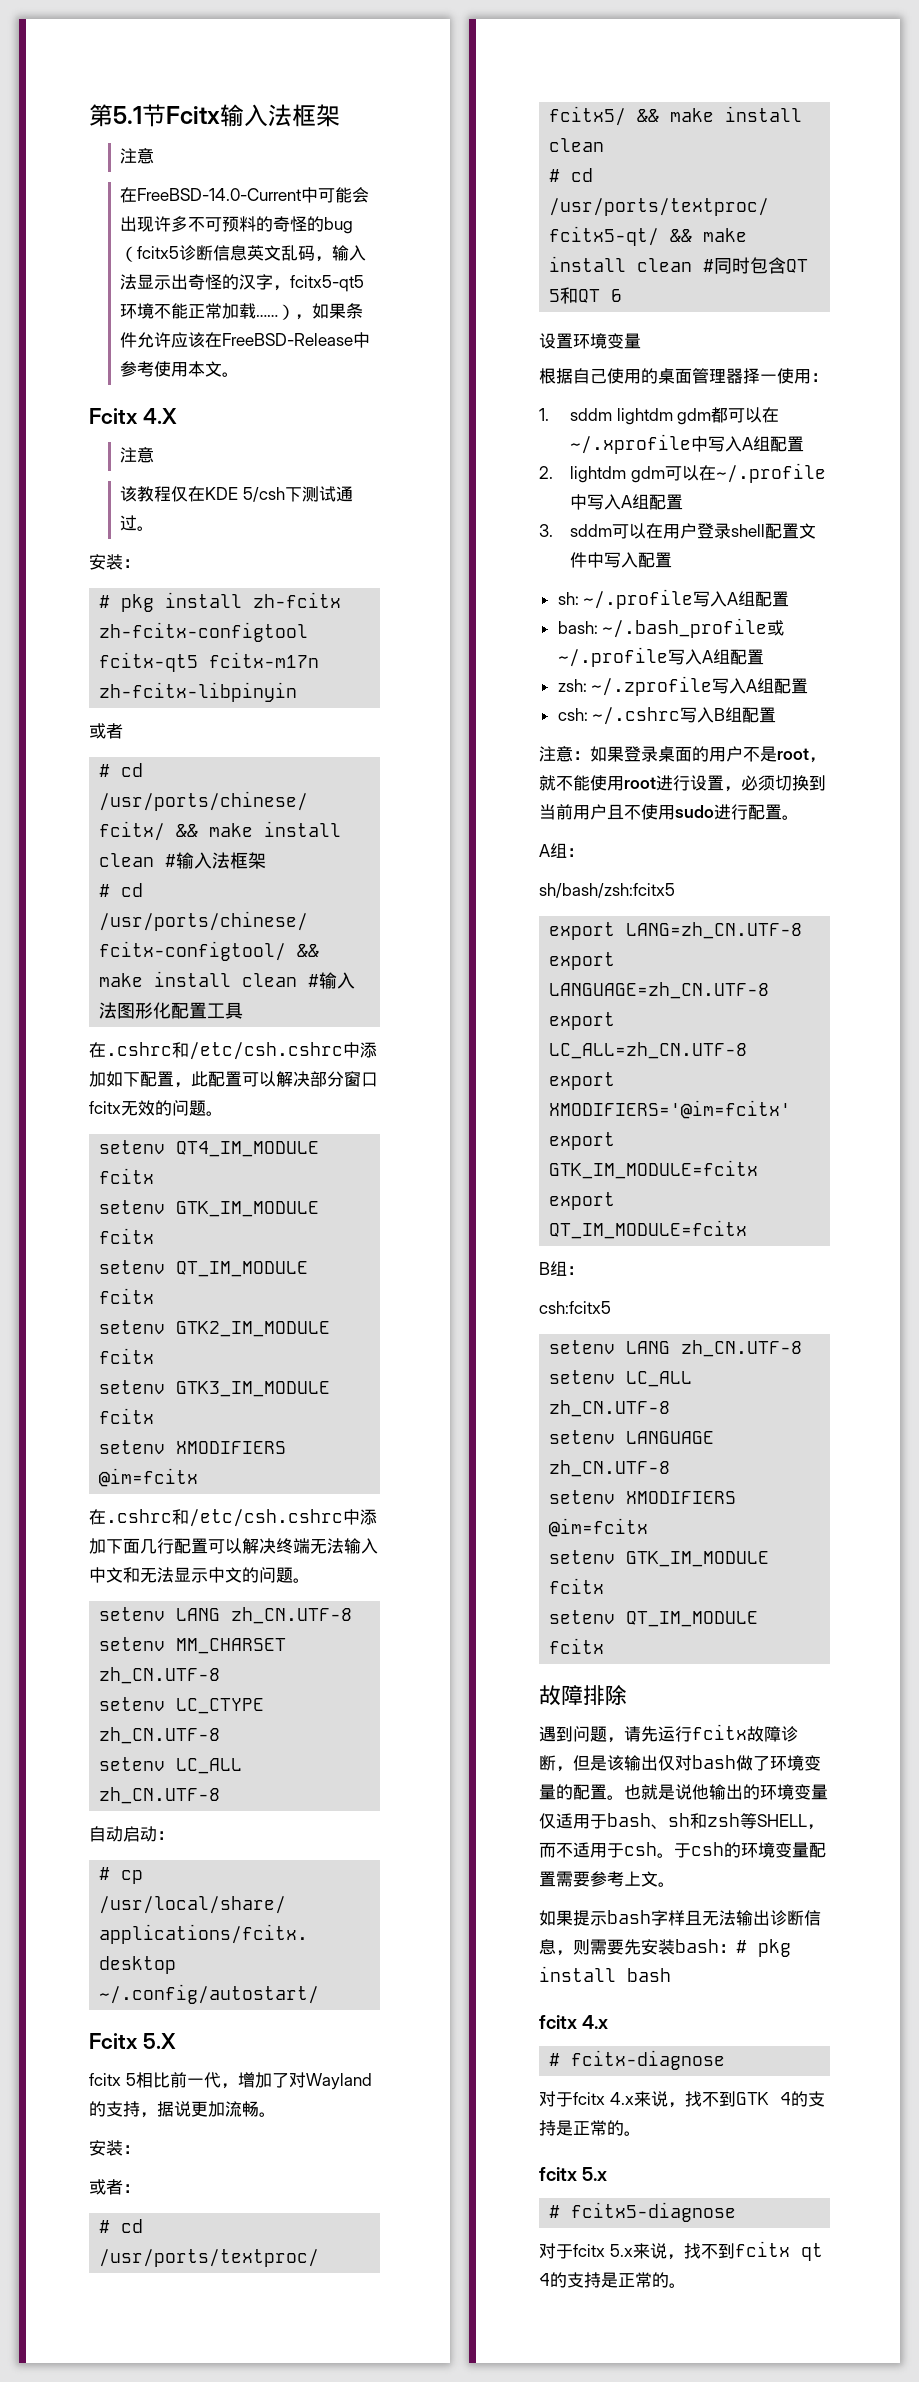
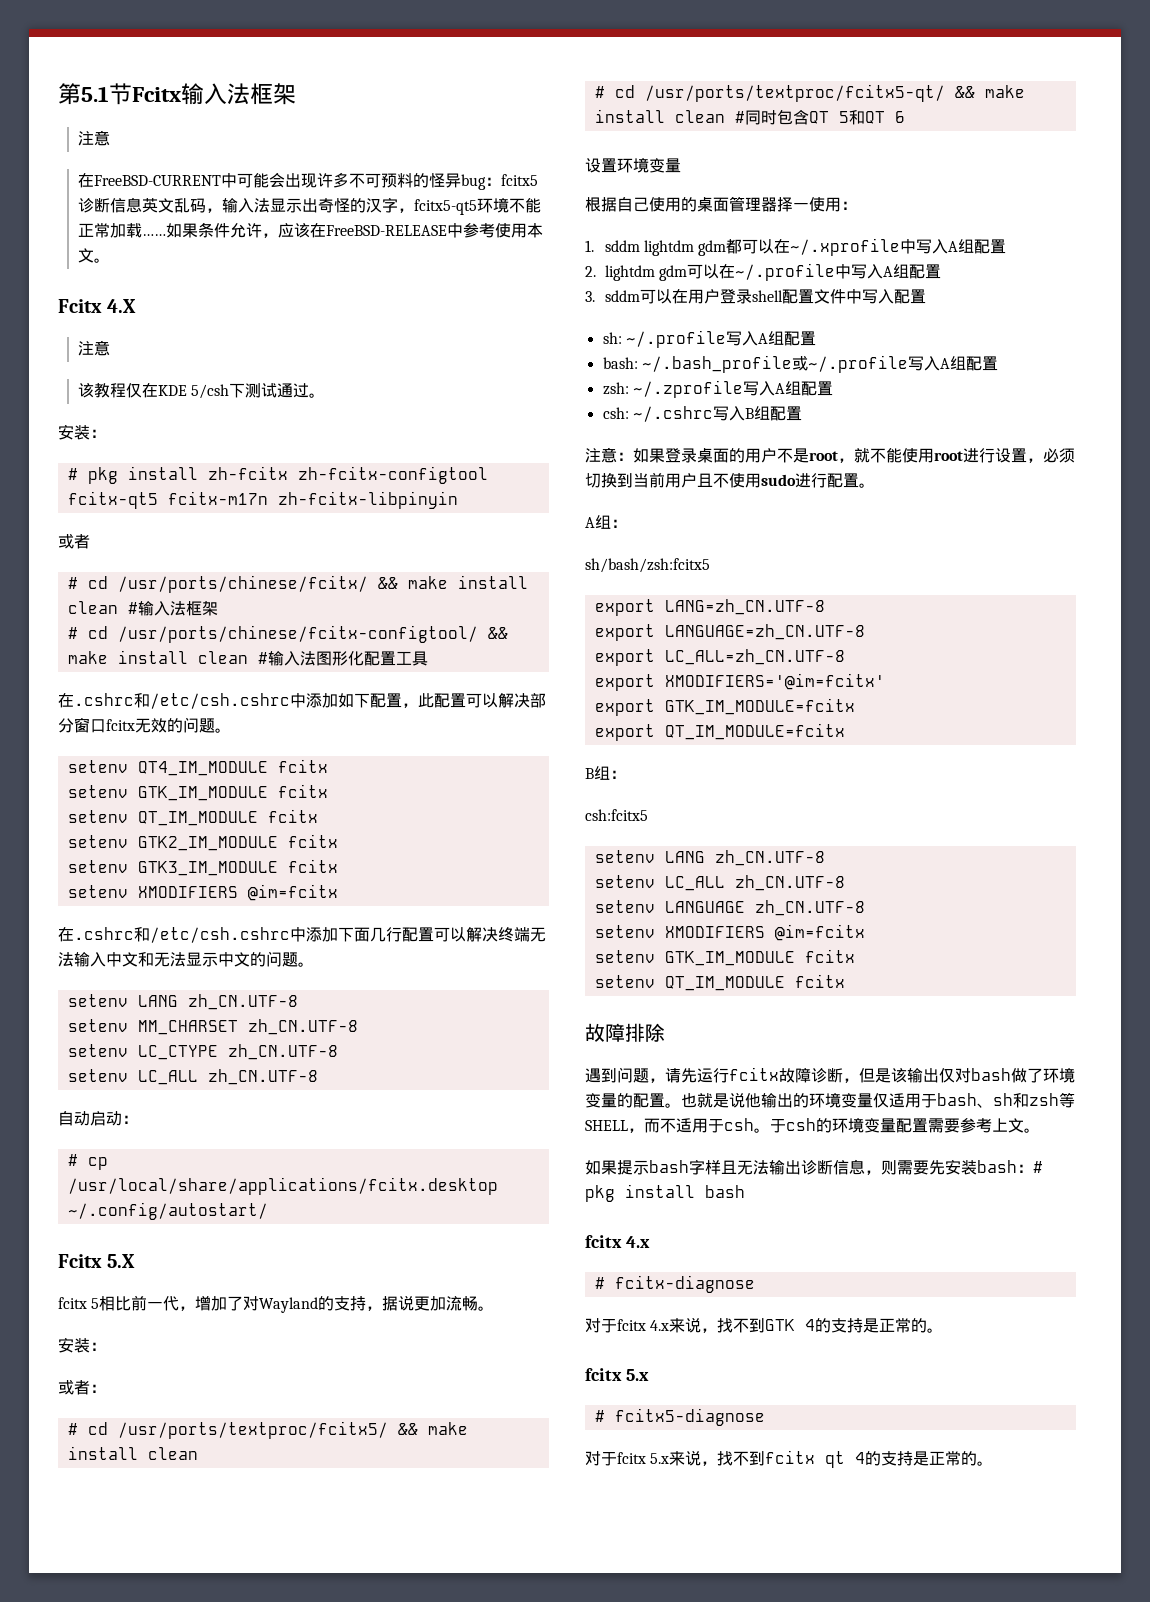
- 在FreeBSD-14.0-Current中可能会出现许多不可预料的奇怪的bug（fcitx5诊断信息英文乱码，输入法显示出奇怪的汉字，fcitx5-qt5环境不能正常加载……），如果条件允许应该在FreeBSD-Release中参考使用本文。
+ 在FreeBSD-CURRENT中可能会出现许多不可预料的怪异bug：fcitx5诊断信息英文乱码，输入法显示出奇怪的汉字，fcitx5-qt5环境不能正常加载……如果条件允许，应该在FreeBSD-RELEASE中参考使用本文。

